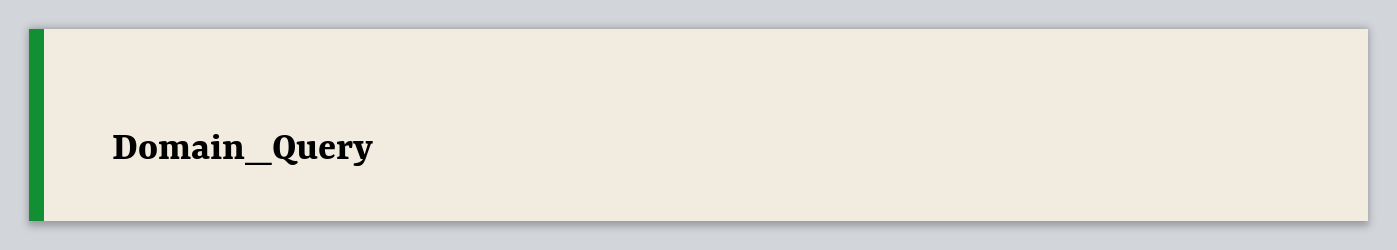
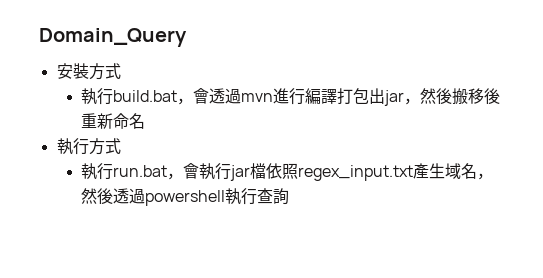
+ 安裝方式
+ 執行build.bat，會透過mvn進行編譯打包出jar，然後搬移後重新命名
+ 執行方式
+ 執行run.bat，會執行jar檔依照regex_input.txt產生域名，然後透過powershell執行查詢

